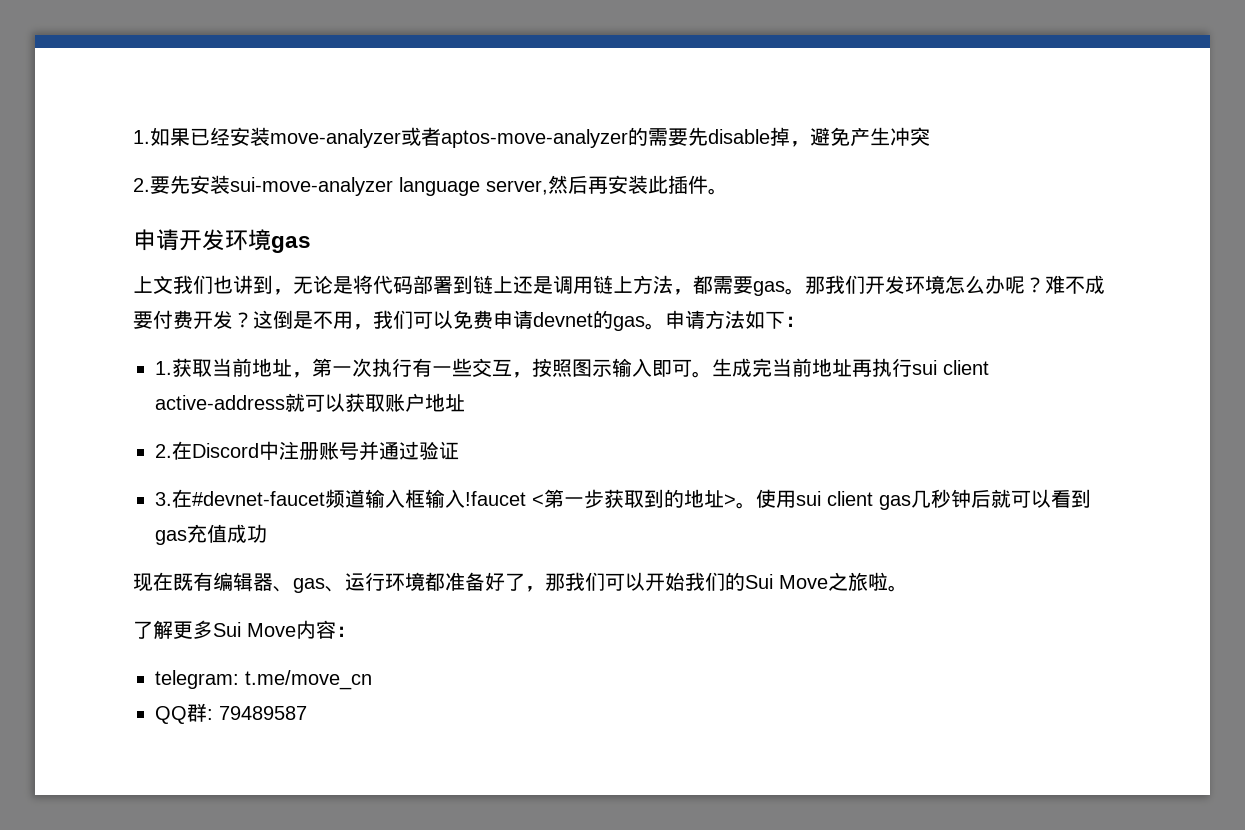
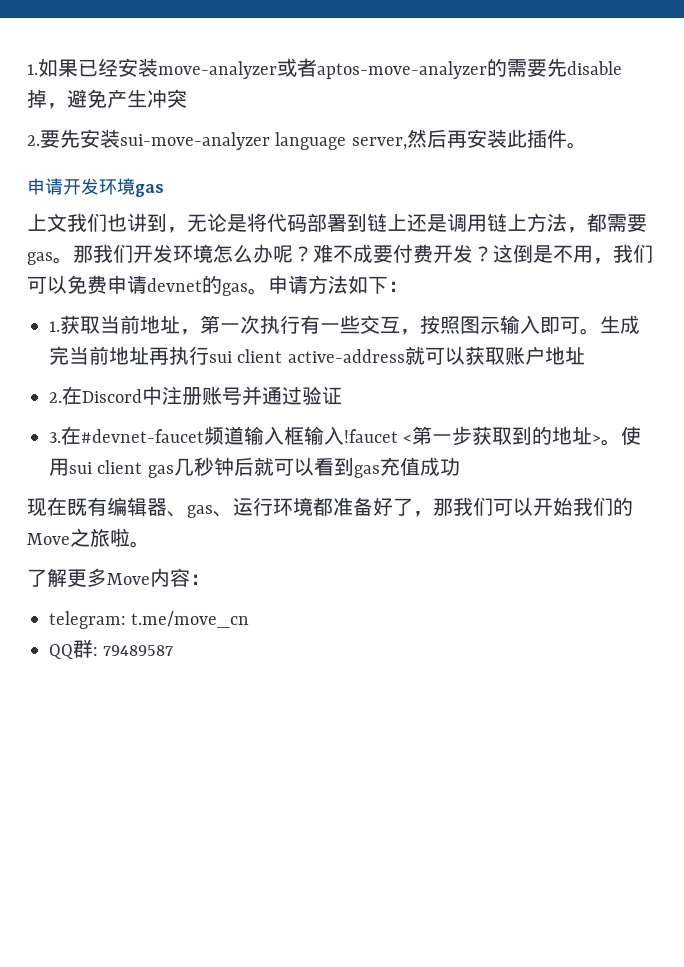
- 现在既有编辑器、gas、运行环境都准备好了，那我们可以开始我们的Sui Move之旅啦。
+ 现在既有编辑器、gas、运行环境都准备好了，那我们可以开始我们的Move之旅啦。
- 了解更多Sui Move内容：
+ 了解更多Move内容：

